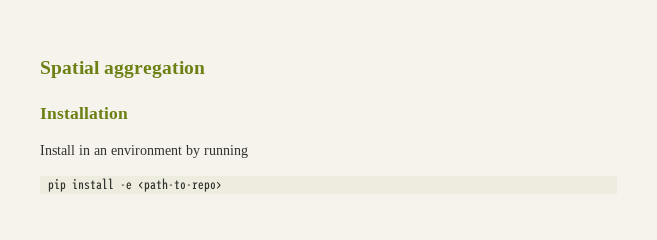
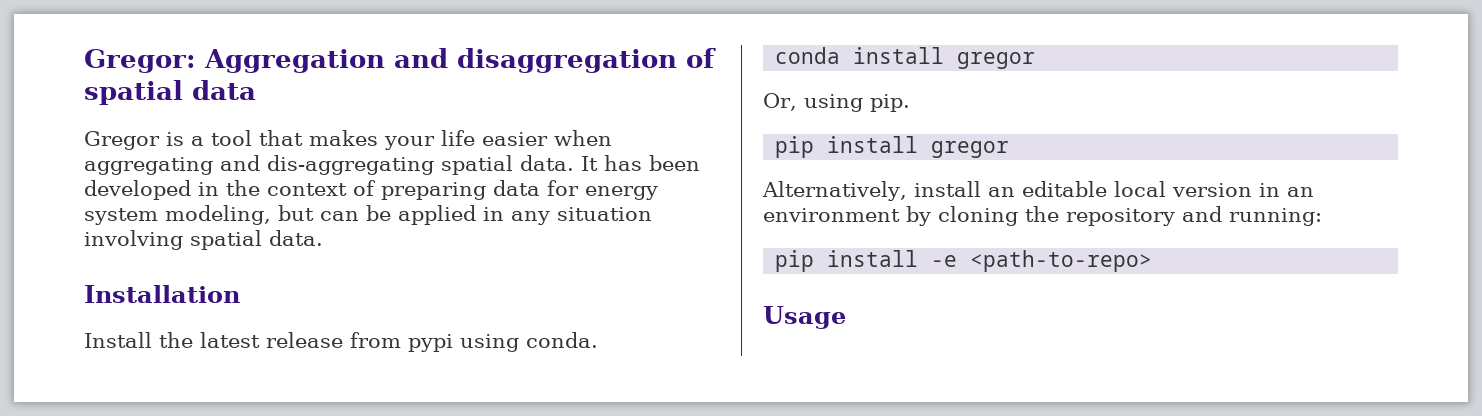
- Spatial aggregation
+ Gregor: Aggregation and disaggregation of spatial data
+ Gregor is a tool that makes your life easier when aggregating and dis-aggregating spatial data. It has been developed in the context of preparing data for energy system modeling, but can be applied in any situation involving spatial data.
  Installation
- Install in an environment by running
+ Install the latest release from pypi using conda.
+ conda install gregor
+ Or, using pip.
+ pip install gregor
+ Alternatively, install an editable local version in an environment by cloning the repository and running:
+ Usage

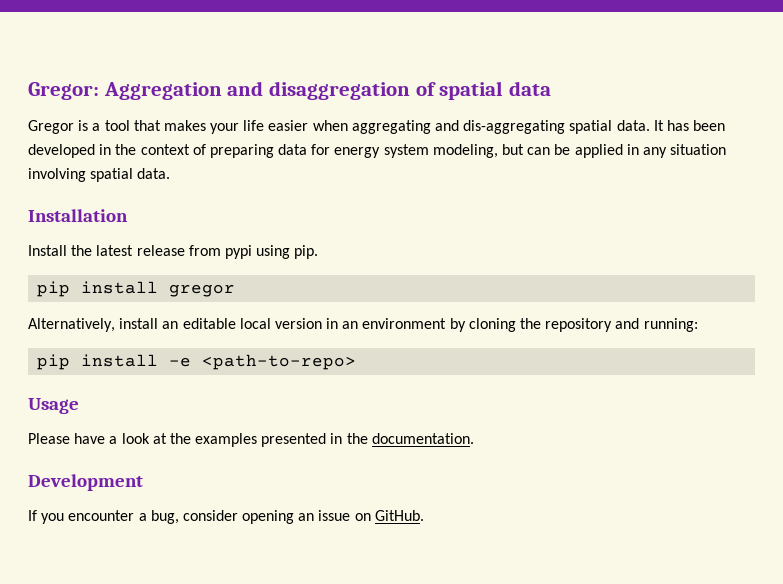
- Install the latest release from pypi using conda.
- conda install gregor
- Or, using pip.
+ Install the latest release from pypi using pip.
+ Please have a look at the examples presented in the documentation.
+ Development
+ If you encounter a bug, consider opening an issue on GitHub.

